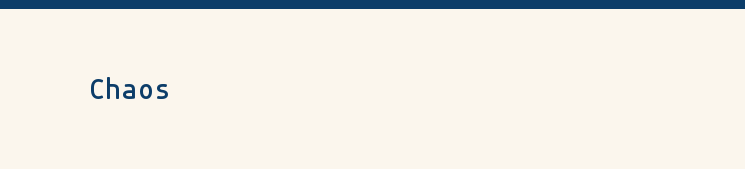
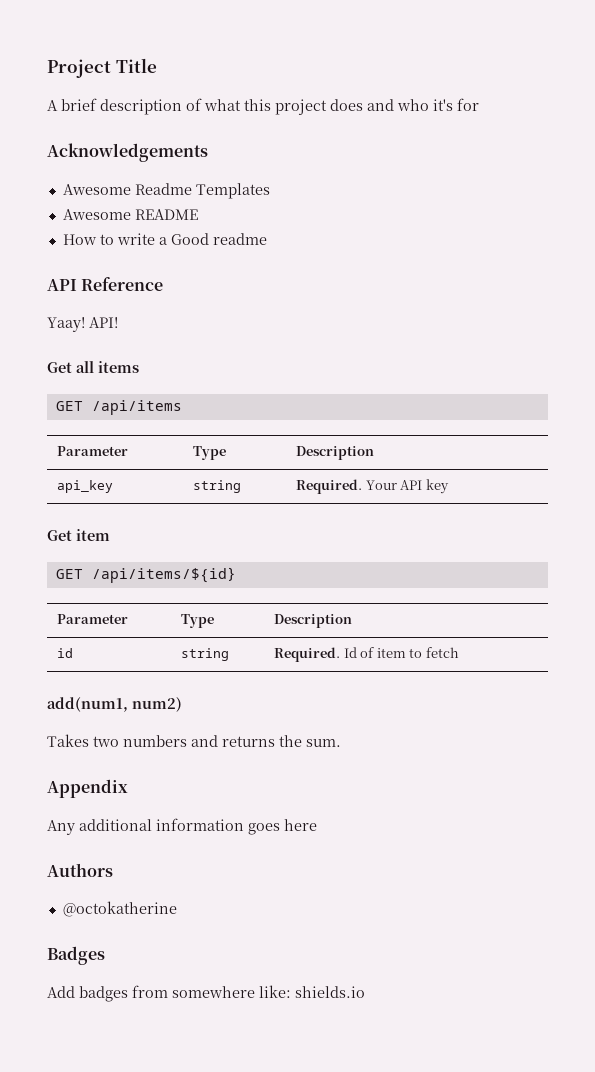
- Chaos
+ Project Title
+ A brief description of what this project does and who it's for
+ Acknowledgements
+ Awesome Readme Templates
+ Awesome README
+ How to write a Good readme
+ API Reference
+ Yaay! API!
+ Get all items
+ GET /api/items
+ Parameter | Type | Description
+ api_key | string | Required. Your API key
+ Get item
+ GET /api/items/${id}
+ Parameter | Type | Description
+ id | string | Required. Id of item to fetch
+ add(num1, num2)
+ Takes two numbers and returns the sum.
+ Appendix
+ Any additional information goes here
+ Authors
+ @octokatherine
+ Badges
+ Add badges from somewhere like: shields.io

